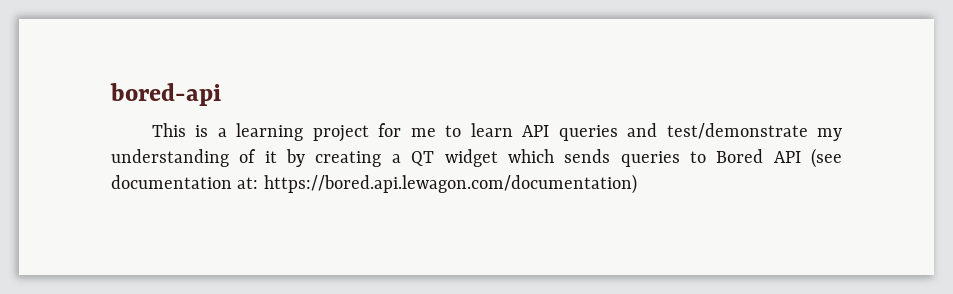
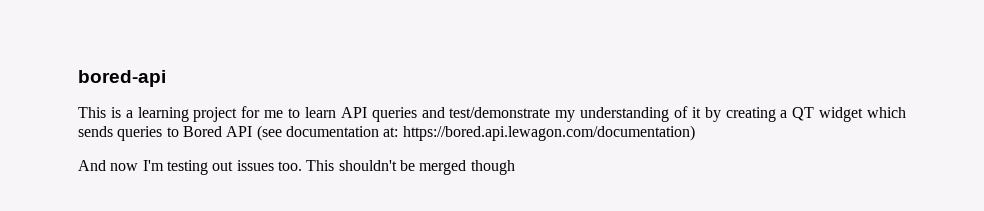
+ And now I'm testing out issues too. This shouldn't be merged though

